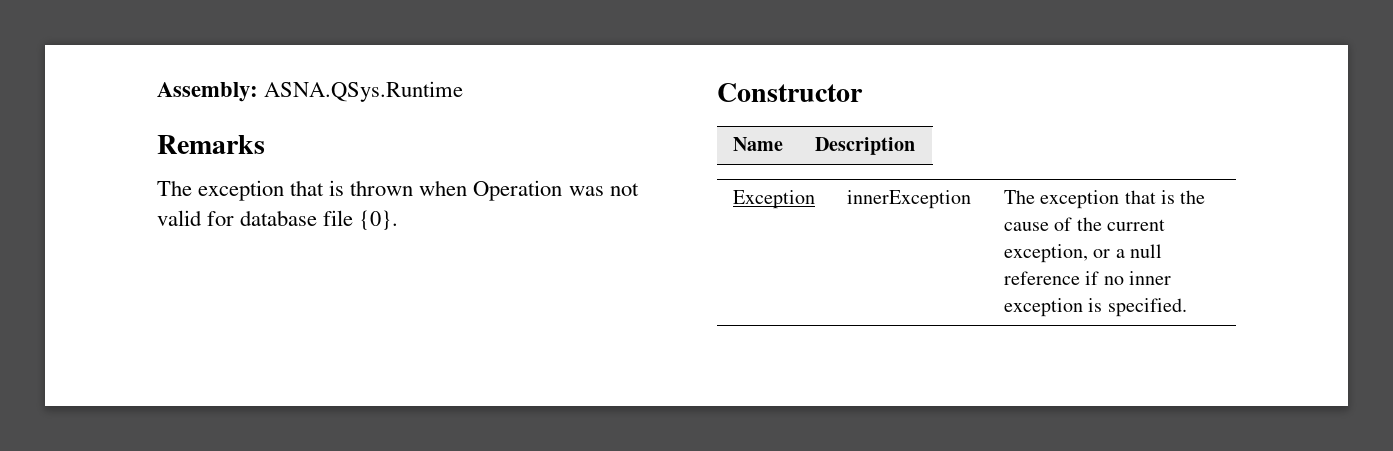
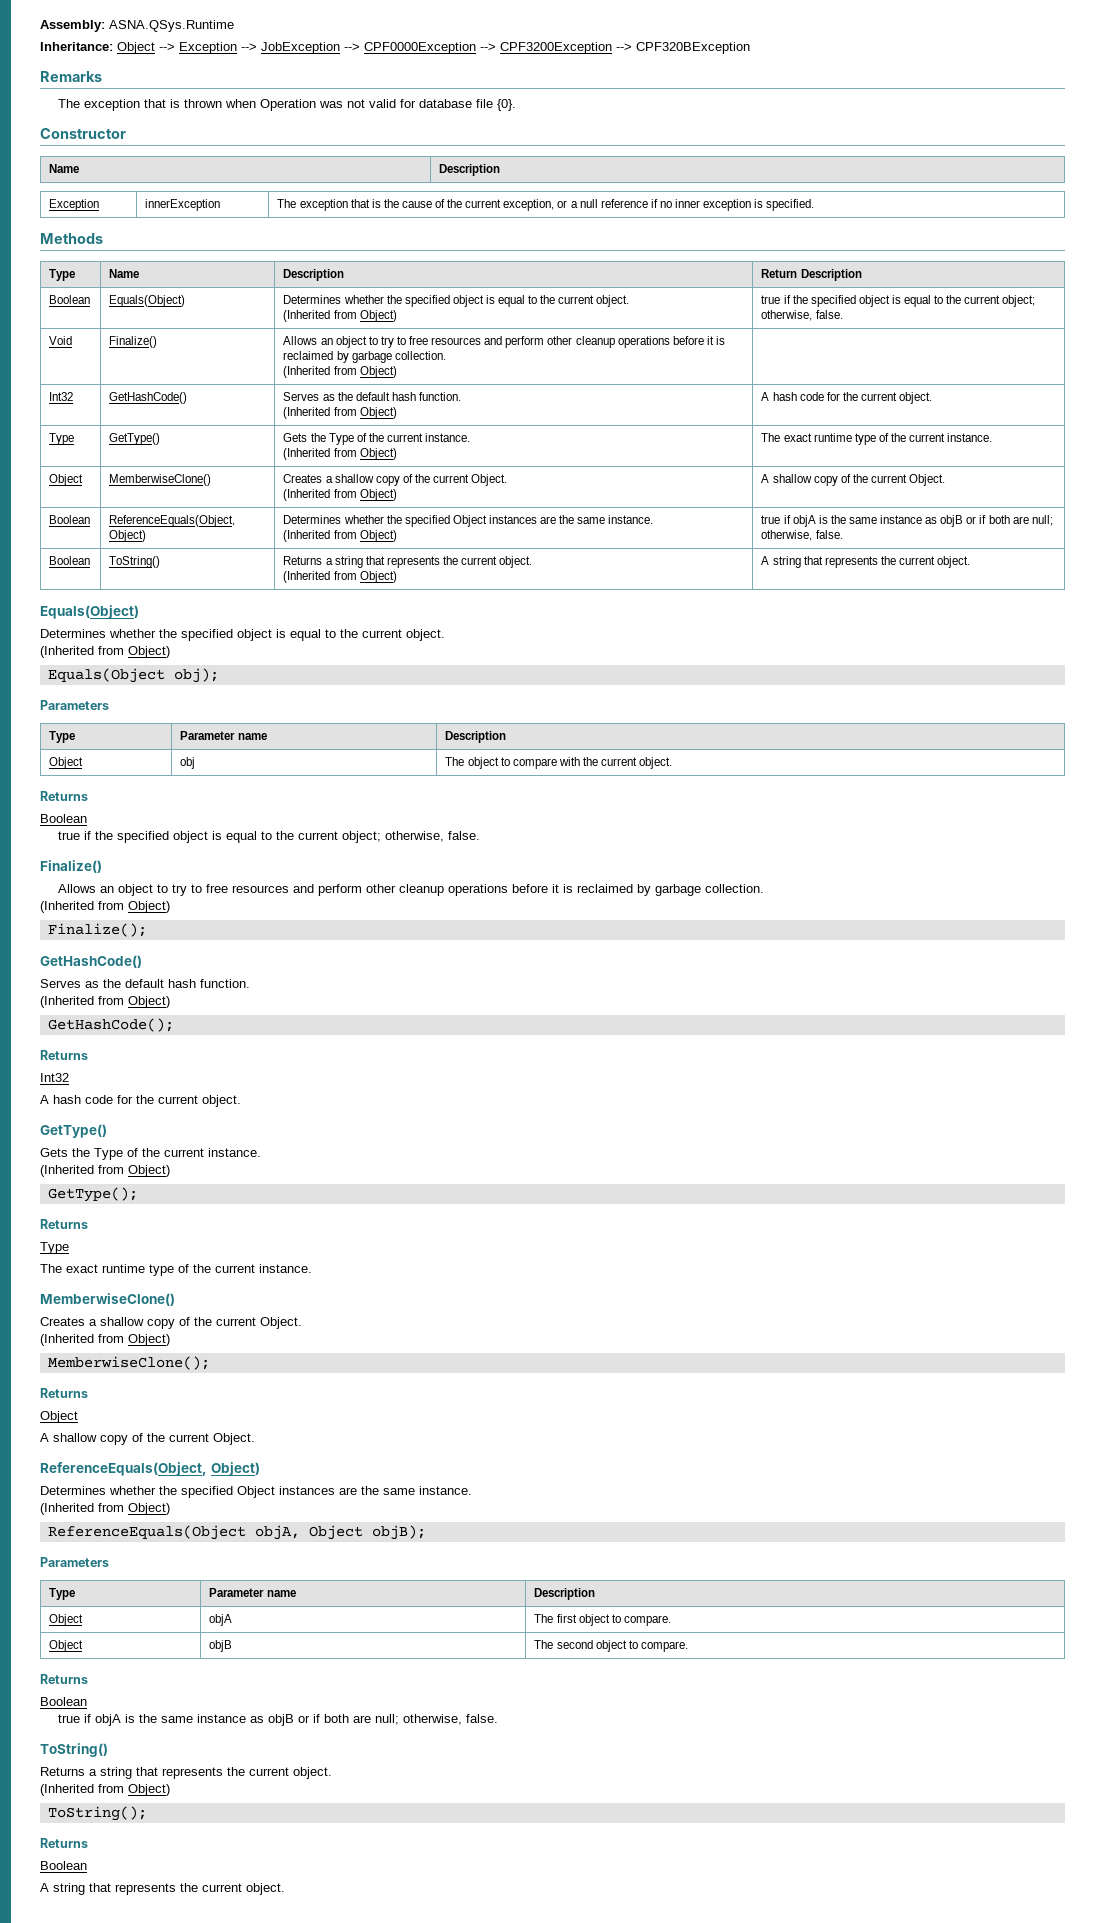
+ Inheritance: Object --> Exception --> JobException --> CPF0000Exception --> CPF3200Exception --> CPF320BException
+ Methods
+ Type | Name | Description | Return Description
+ Boolean | Equals(Object) | Determines whether the specified object is equal to the current object.
+ (Inherited from Object) | true if the specified object is equal to the current object; otherwise, false.
+ Void | Finalize() | Allows an object to try to free resources and perform other cleanup operations before it is reclaimed by garbage collection.
+ (Inherited from Object) |
+ Int32 | GetHashCode() | Serves as the default hash function.
+ (Inherited from Object) | A hash code for the current object.
+ Type | GetType() | Gets the Type of the current instance.
+ (Inherited from Object) | The exact runtime type of the current instance.
+ Object | MemberwiseClone() | Creates a shallow copy of the current Object.
+ (Inherited from Object) | A shallow copy of the current Object.
+ Boolean | ReferenceEquals(Object, Object) | Determines whether the specified Object instances are the same instance.
+ (Inherited from Object) | true if objA is the same instance as objB or if both are null; otherwise, false.
+ Boolean | ToString() | Returns a string that represents the current object.
+ (Inherited from Object) | A string that represents the current object.
+ Equals(Object)
+ Determines whether the specified object is equal to the current object.
+ (Inherited from Object)
+ Equals(Object obj);
+ Parameters
+ Type | Parameter name | Description
+ Object | obj | The object to compare with the current object.
+ Returns
+ Boolean
+ true if the specified object is equal to the current object; otherwise, false.
+ Finalize()
+ Allows an object to try to free resources and perform other cleanup operations before it is reclaimed by garbage collection.
+ (Inherited from Object)
+ Finalize();
+ GetHashCode()
+ Serves as the default hash function.
+ (Inherited from Object)
+ GetHashCode();
+ Returns
+ Int32
+ A hash code for the current object.
+ GetType()
+ Gets the Type of the current instance.
+ (Inherited from Object)
+ GetType();
+ Returns
+ Type
+ The exact runtime type of the current instance.
+ MemberwiseClone()
+ Creates a shallow copy of the current Object.
+ (Inherited from Object)
+ MemberwiseClone();
+ Returns
+ Object
+ A shallow copy of the current Object.
+ ReferenceEquals(Object, Object)
+ Determines whether the specified Object instances are the same instance.
+ (Inherited from Object)
+ ReferenceEquals(Object objA, Object objB);
+ Parameters
+ Type | Parameter name | Description
+ Object | objA | The first object to compare.
+ Object | objB | The second object to compare.
+ Returns
+ Boolean
+ true if objA is the same instance as objB or if both are null; otherwise, false.
+ ToString()
+ Returns a string that represents the current object.
+ (Inherited from Object)
+ ToString();
+ Returns
+ Boolean
+ A string that represents the current object.

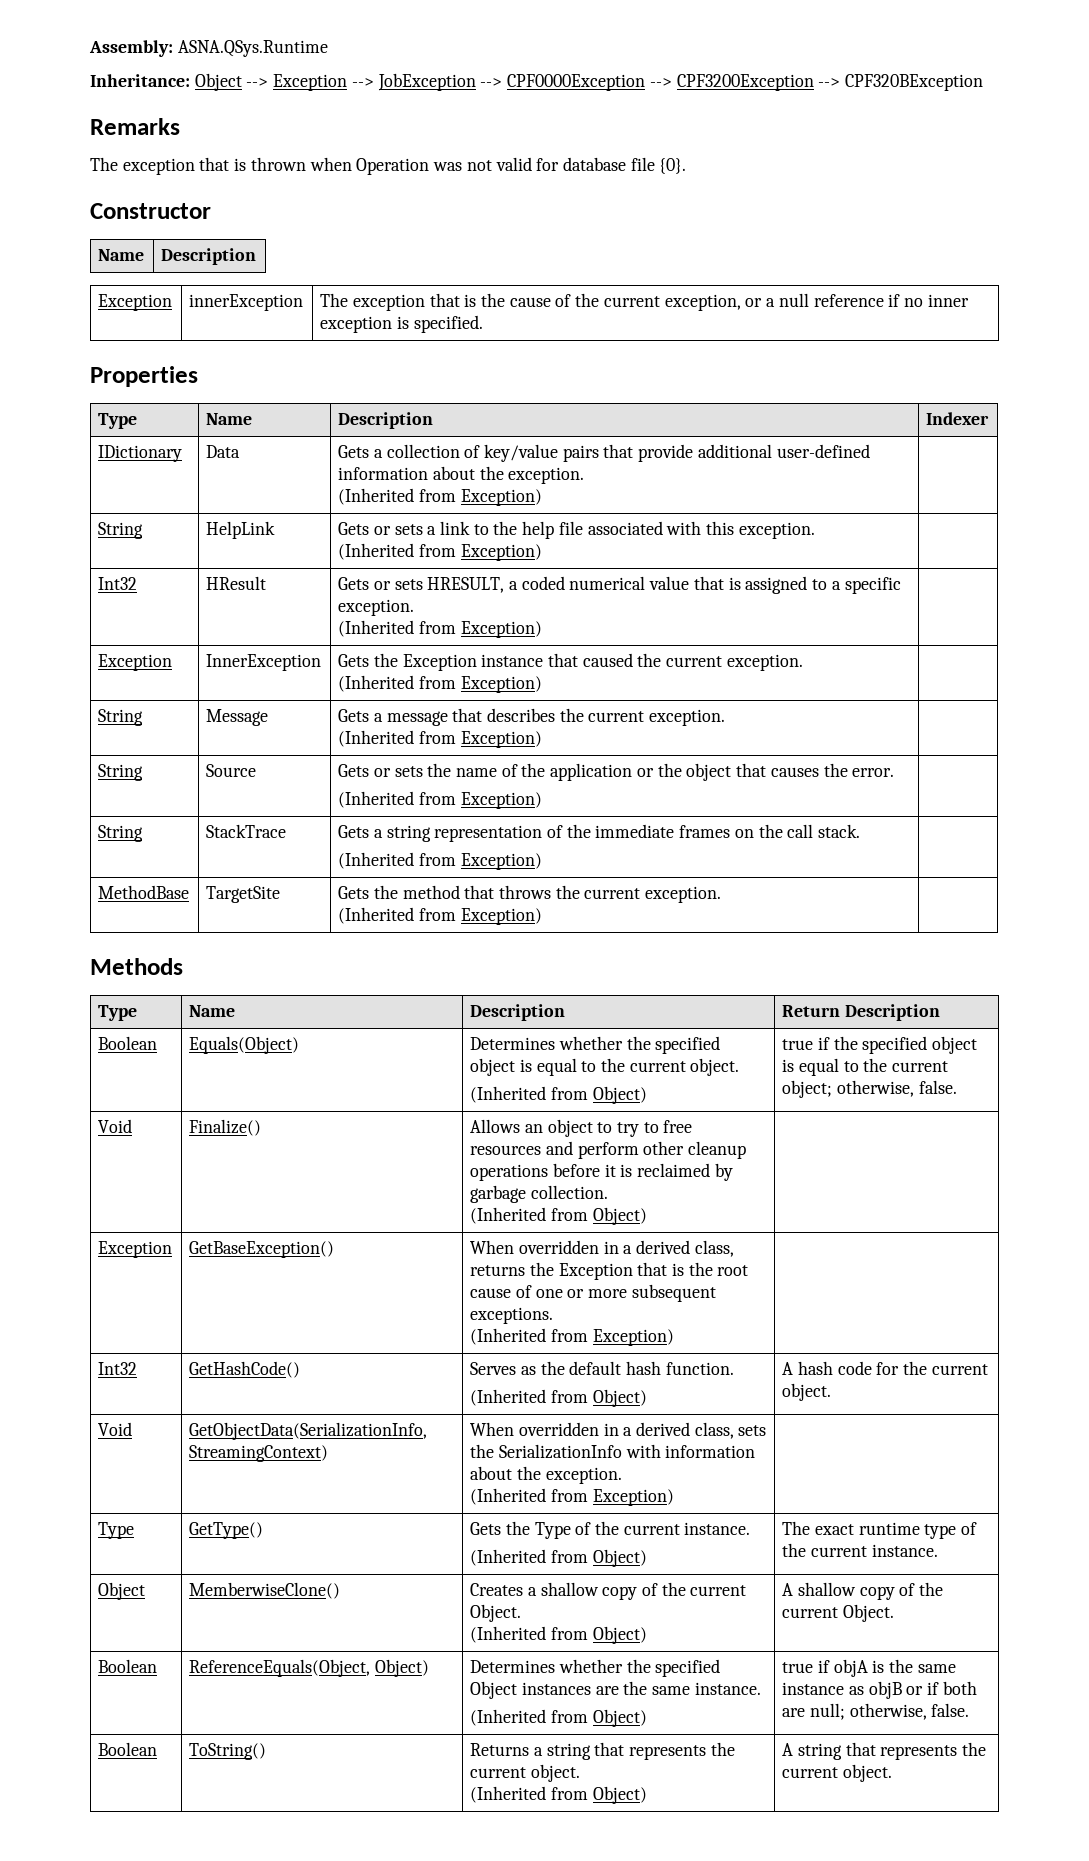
+ Properties
+ Type | Name | Description | Indexer
+ IDictionary | Data | Gets a collection of key/value pairs that provide additional user-defined information about the exception.
+ (Inherited from Exception) |
+ String | HelpLink | Gets or sets a link to the help file associated with this exception.
+ (Inherited from Exception) |
+ Int32 | HResult | Gets or sets HRESULT, a coded numerical value that is assigned to a specific exception.
+ (Inherited from Exception) |
+ Exception | InnerException | Gets the Exception instance that caused the current exception.
+ (Inherited from Exception) |
+ String | Message | Gets a message that describes the current exception.
+ (Inherited from Exception) |
+ String | Source | Gets or sets the name of the application or the object that causes the error.
+ (Inherited from Exception) |
+ String | StackTrace | Gets a string representation of the immediate frames on the call stack.
+ (Inherited from Exception) |
+ MethodBase | TargetSite | Gets the method that throws the current exception.
+ (Inherited from Exception) |
+ Exception | GetBaseException() | When overridden in a derived class, returns the Exception that is the root cause of one or more subsequent exceptions.
+ (Inherited from Exception) |
+ Void | GetObjectData(SerializationInfo, StreamingContext) | When overridden in a derived class, sets the SerializationInfo with information about the exception.
+ (Inherited from Exception) |
  Boolean | ToString() | Returns a string that represents the current object.
  (Inherited from Object) | A string that represents the current object.
- Equals(Object)
- Determines whether the specified object is equal to the current object.
- (Inherited from Object)
- Equals(Object obj);
- Parameters
- Type | Parameter name | Description
- Object | obj | The object to compare with the current object.
- Returns
- Boolean
- true if the specified object is equal to the current object; otherwise, false.
- Finalize()
- Allows an object to try to free resources and perform other cleanup operations before it is reclaimed by garbage collection.
- (Inherited from Object)
- Finalize();
- GetHashCode()
- Serves as the default hash function.
- (Inherited from Object)
- GetHashCode();
- Returns
- Int32
- A hash code for the current object.
- GetType()
- Gets the Type of the current instance.
- (Inherited from Object)
- GetType();
- Returns
- Type
- The exact runtime type of the current instance.
- MemberwiseClone()
- Creates a shallow copy of the current Object.
- (Inherited from Object)
- MemberwiseClone();
- Returns
- Object
- A shallow copy of the current Object.
- ReferenceEquals(Object, Object)
- Determines whether the specified Object instances are the same instance.
- (Inherited from Object)
- ReferenceEquals(Object objA, Object objB);
- Parameters
- Type | Parameter name | Description
- Object | objA | The first object to compare.
- Object | objB | The second object to compare.
- Returns
- Boolean
- true if objA is the same instance as objB or if both are null; otherwise, false.
- ToString()
- Returns a string that represents the current object.
- (Inherited from Object)
- ToString();
- Returns
- Boolean
- A string that represents the current object.

